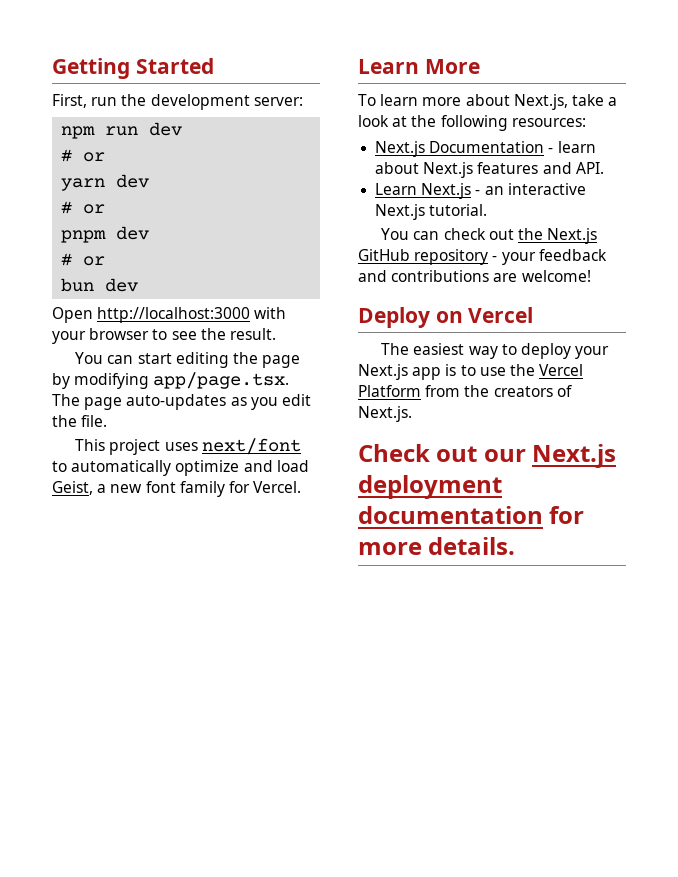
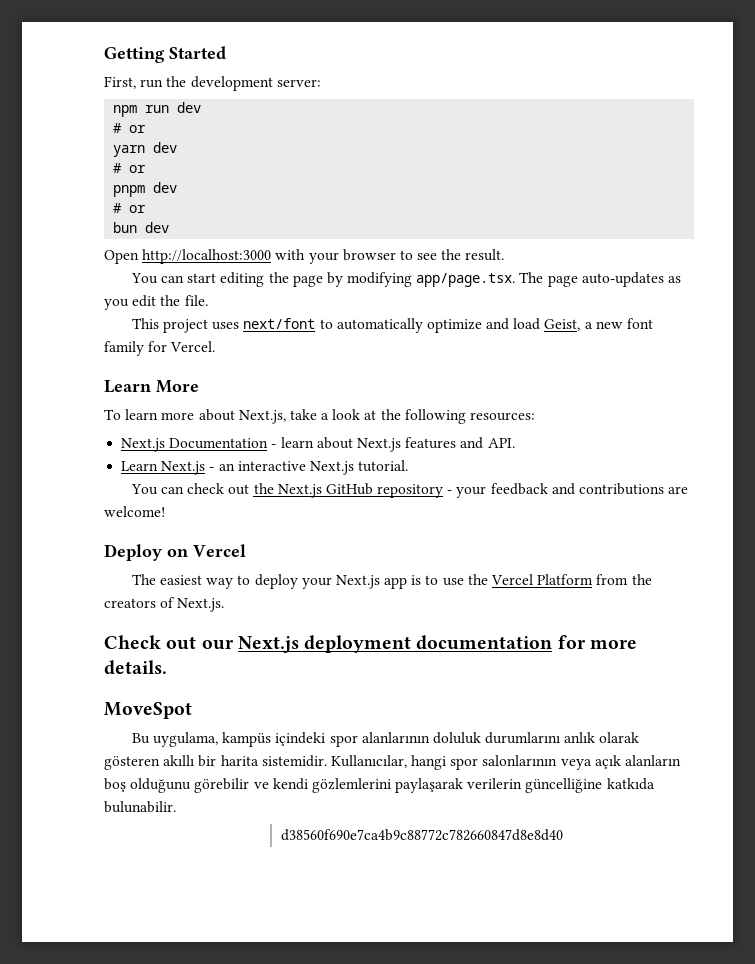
+ MoveSpot
+ Bu uygulama, kampüs içindeki spor alanlarının doluluk durumlarını anlık olarak gösteren akıllı bir harita sistemidir. Kullanıcılar, hangi spor salonlarının veya açık alanların boş olduğunu görebilir ve kendi gözlemlerini paylaşarak verilerin güncelliğine katkıda bulunabilir.
+ d38560f690e7ca4b9c88772c782660847d8e8d40

